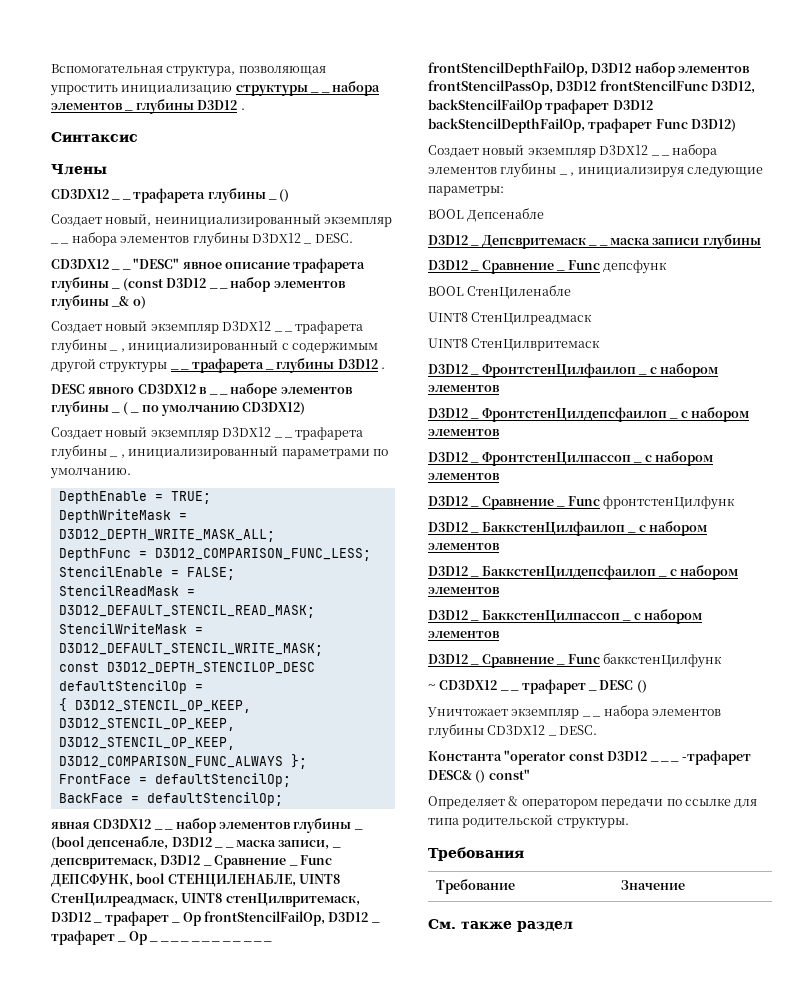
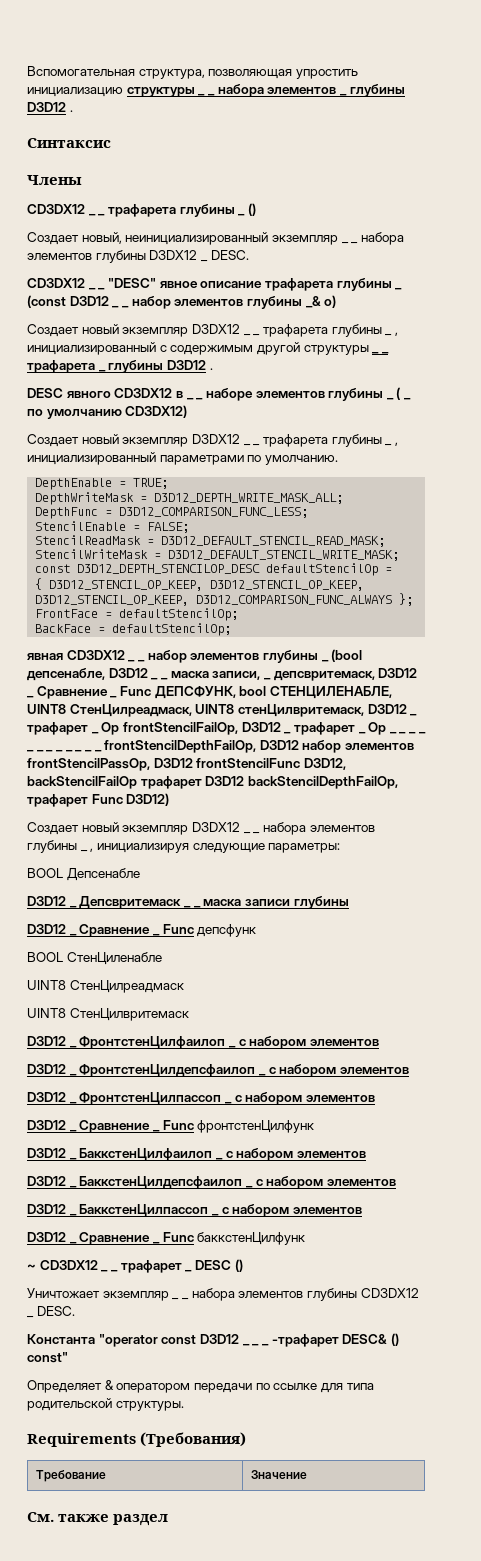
- Требования
+ Requirements (Требования)

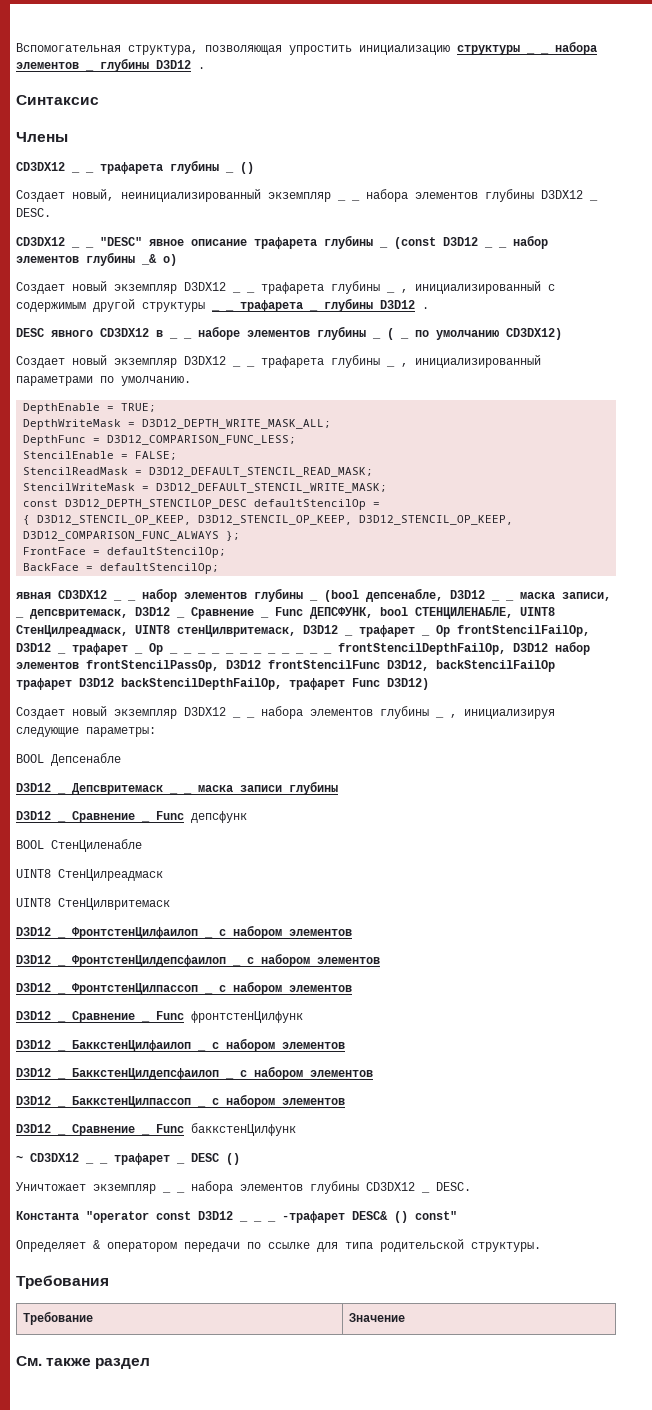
- Requirements (Требования)
+ Требования

